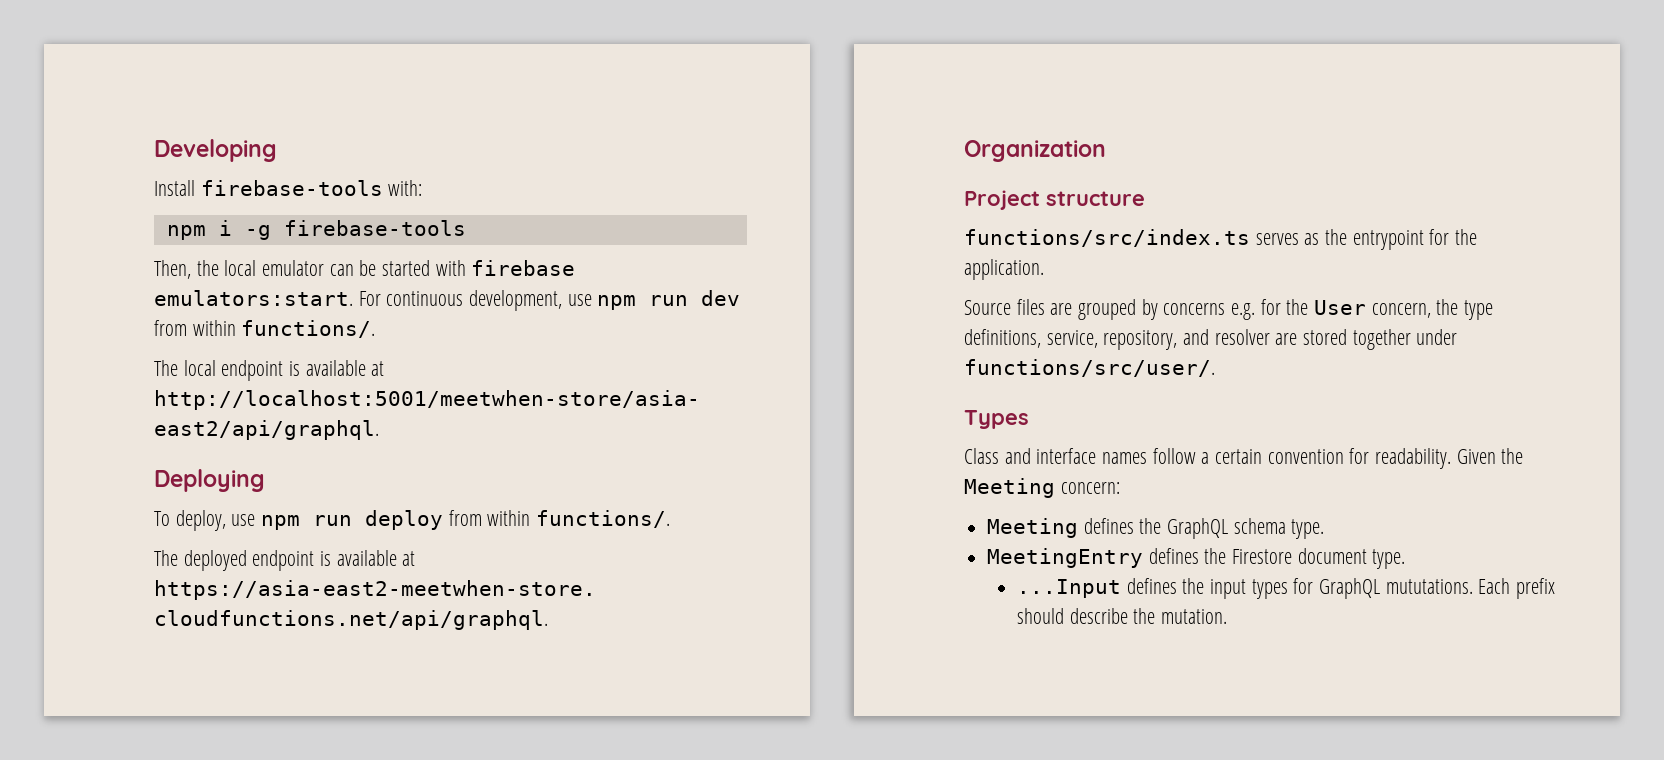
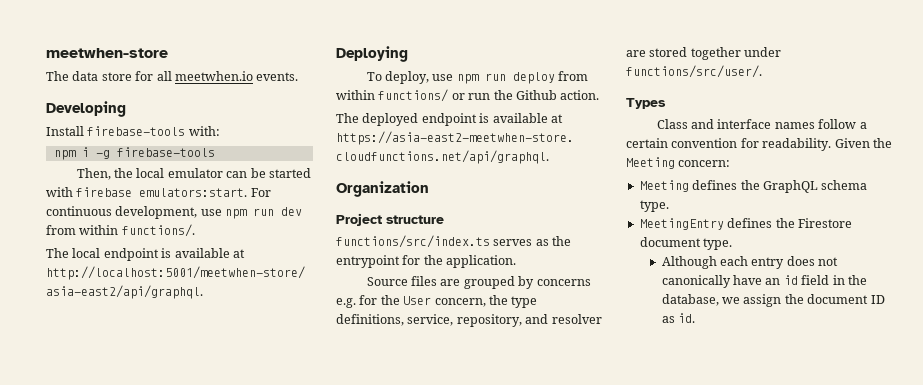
+ meetwhen-store
+ The data store for all meetwhen.io events.
- To deploy, use npm run deploy from within functions/.
+ To deploy, use npm run deploy from within functions/ or run the Github action.
- ...Input defines the input types for GraphQL mututations. Each prefix should describe the mutation.
+ Although each entry does not canonically have an id field in the database, we assign the document ID as id.

